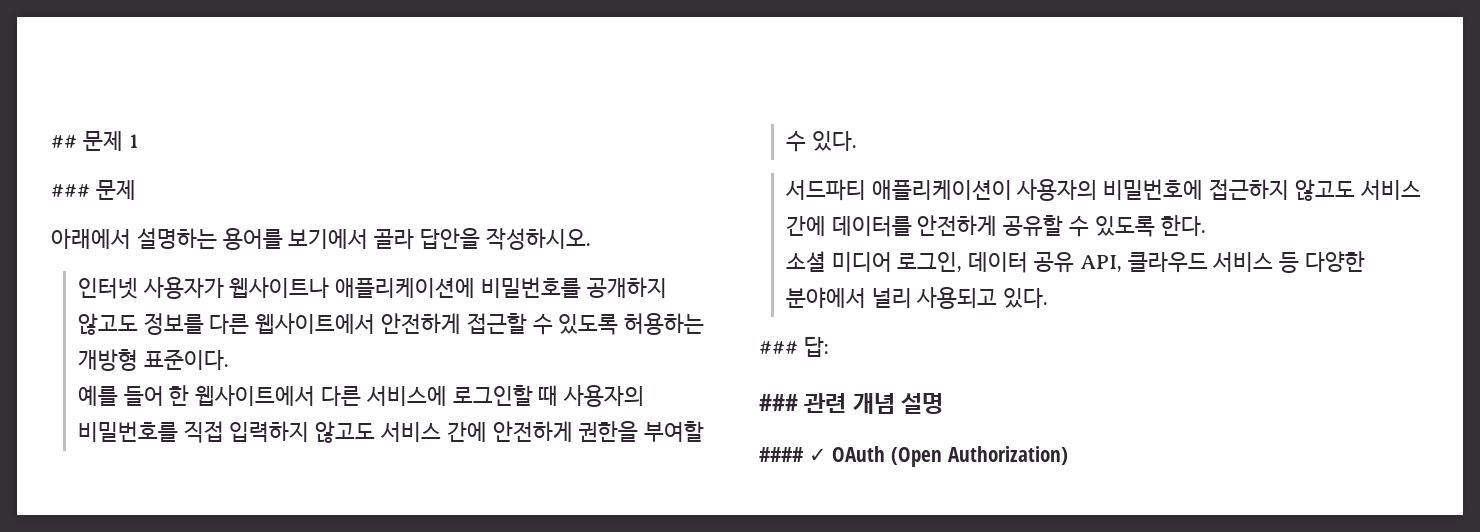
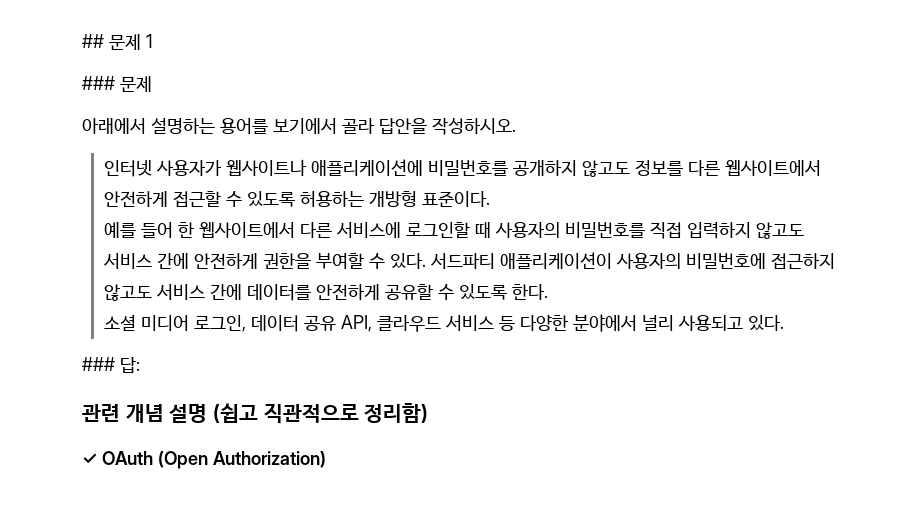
- 예를 들어 한 웹사이트에서 다른 서비스에 로그인할 때 사용자의 비밀번호를 직접 입력하지 않고도 서비스 간에 안전하게 권한을 부여할 수 있다.
- 서드파티 애플리케이션이 사용자의 비밀번호에 접근하지 않고도 서비스 간에 데이터를 안전하게 공유할 수 있도록 한다.
+ 예를 들어 한 웹사이트에서 다른 서비스에 로그인할 때 사용자의 비밀번호를 직접 입력하지 않고도 서비스 간에 안전하게 권한을 부여할 수 있다. 서드파티 애플리케이션이 사용자의 비밀번호에 접근하지 않고도 서비스 간에 데이터를 안전하게 공유할 수 있도록 한다.
- ### 관련 개념 설명
- #### ✓ OAuth (Open Authorization)
+ 관련 개념 설명 (쉽고 직관적으로 정리함)
+ ✓ OAuth (Open Authorization)

